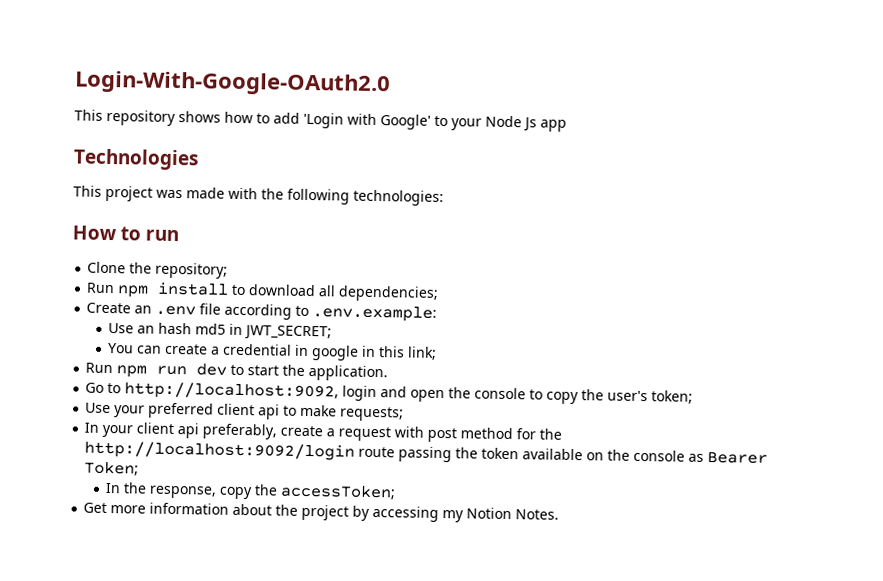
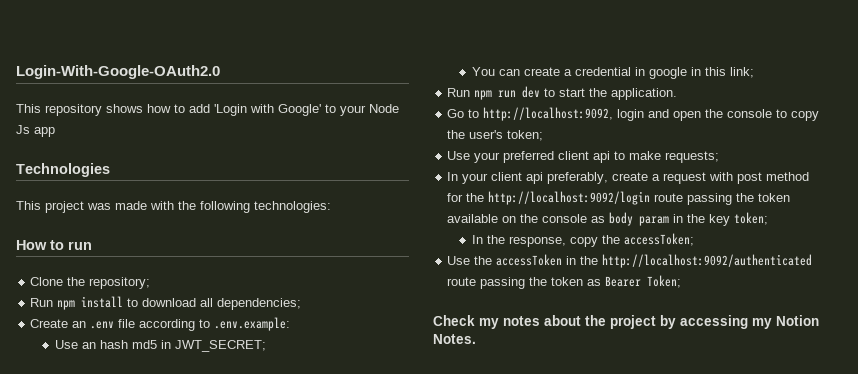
- In your client api preferably, create a request with post method for the http://localhost:9092/login route passing the token available on the console as Bearer Token;
+ In your client api preferably, create a request with post method for the http://localhost:9092/login route passing the token available on the console as body param in the key token;
- Get more information about the project by accessing my Notion Notes.
+ Use the accessToken in the http://localhost:9092/authenticated route passing the token as Bearer Token;
+ Check my notes about the project by accessing my Notion Notes.

